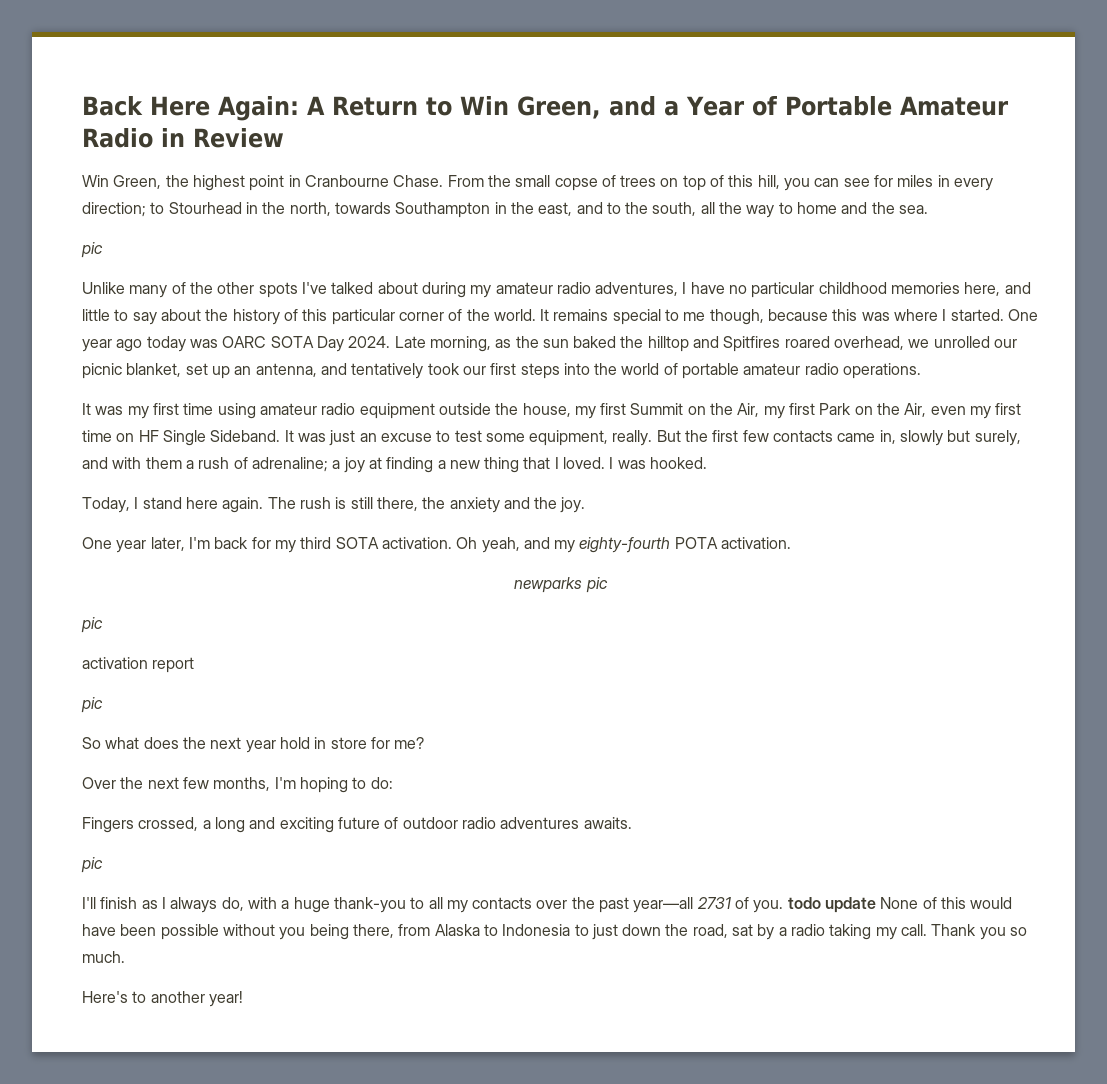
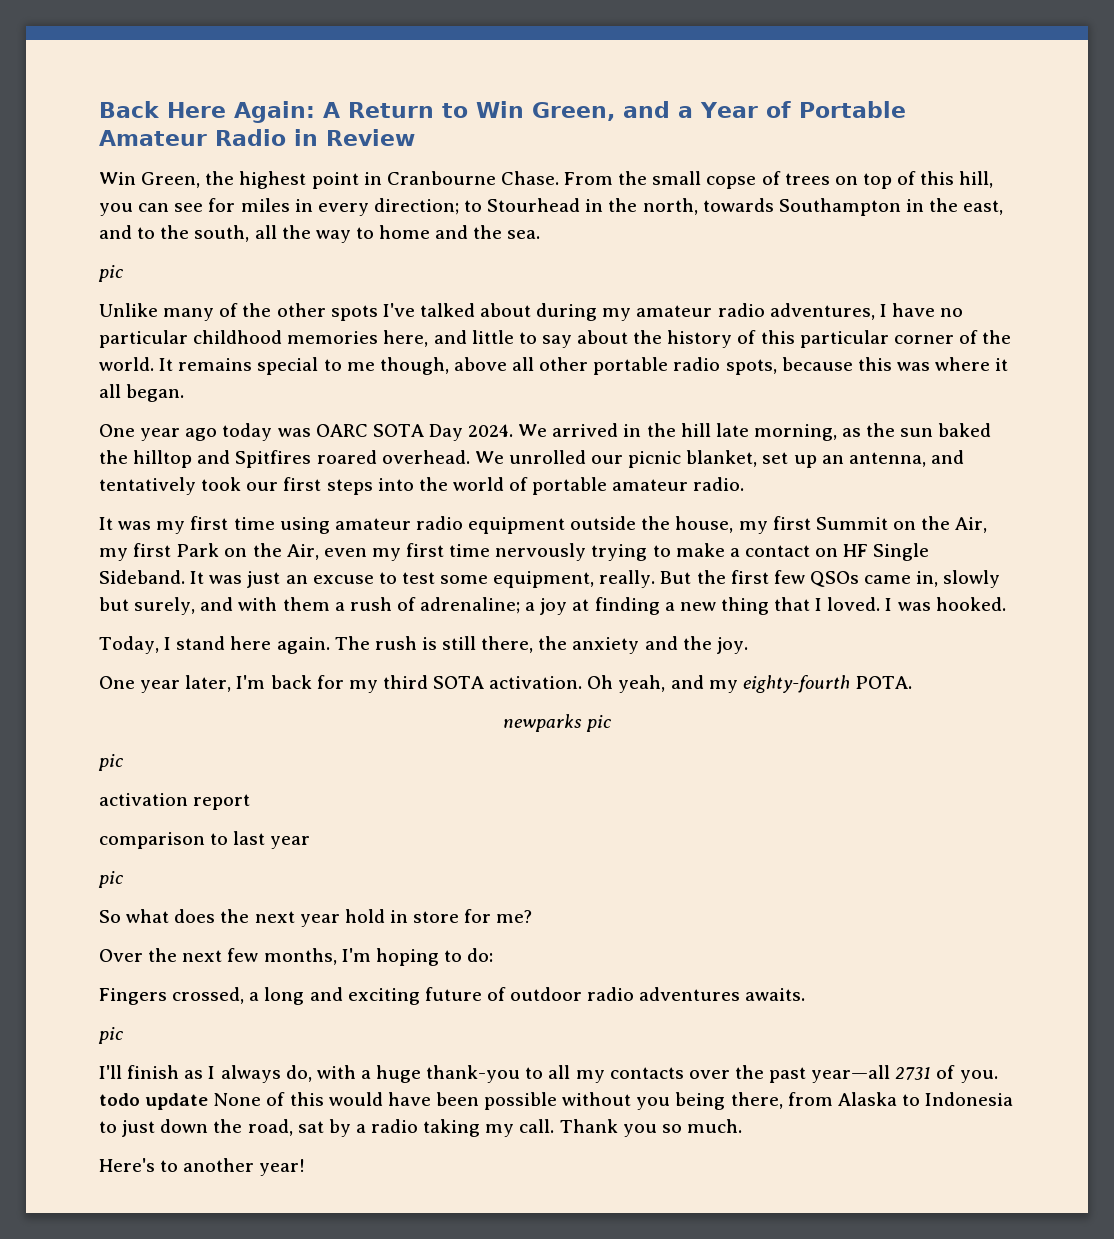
- It remains special to me though, because this was where I started. One year ago today was OARC SOTA Day 2024.
+ It remains special to me though, above all other portable radio spots, because this was where it all began.
+ One year ago today was OARC SOTA Day 2024.
- Late morning, as the sun baked the hilltop and Spitfires roared overhead, we unrolled our picnic blanket, set up an antenna, and tentatively took our first steps into the world of portable amateur radio operations.
+ We arrived in the hill late morning, as the sun baked the hilltop and Spitfires roared overhead. We unrolled our picnic blanket, set up an antenna, and tentatively took our first steps into the world of portable amateur radio.
- It was my first time using amateur radio equipment outside the house, my first Summit on the Air, my first Park on the Air, even my first time on HF Single Sideband.
+ It was my first time using amateur radio equipment outside the house, my first Summit on the Air, my first Park on the Air, even my first time nervously trying to make a contact on HF Single Sideband.
- But the first few contacts came in, slowly but surely, and with them a rush of adrenaline; a joy at finding a new thing that I loved.
+ But the first few QSOs came in, slowly but surely, and with them a rush of adrenaline; a joy at finding a new thing that I loved.
- Oh yeah, and my eighty-fourth POTA activation.
+ Oh yeah, and my eighty-fourth POTA.
+ comparison to last year

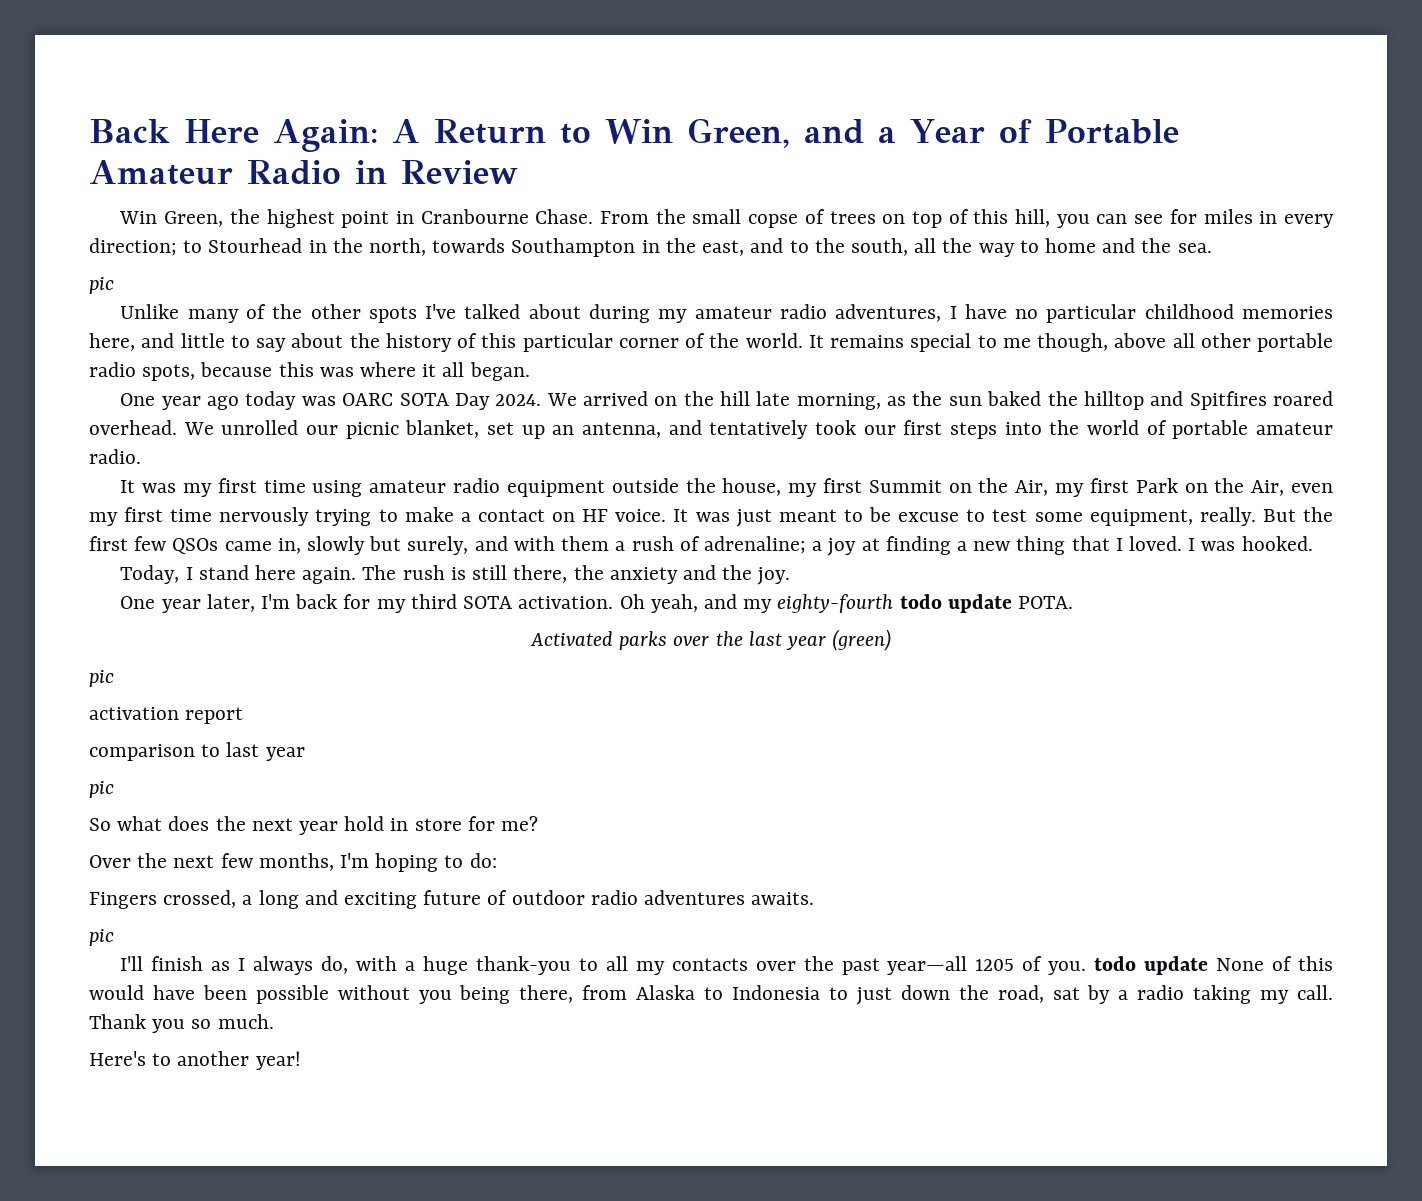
- We arrived in the hill late morning, as the sun baked the hilltop and Spitfires roared overhead.
+ We arrived on the hill late morning, as the sun baked the hilltop and Spitfires roared overhead.
- It was my first time using amateur radio equipment outside the house, my first Summit on the Air, my first Park on the Air, even my first time nervously trying to make a contact on HF Single Sideband.
+ It was my first time using amateur radio equipment outside the house, my first Summit on the Air, my first Park on the Air, even my first time nervously trying to make a contact on HF voice.
- It was just an excuse to test some equipment, really.
+ It was just meant to be excuse to test some equipment, really.
- Oh yeah, and my eighty-fourth POTA.
+ Oh yeah, and my eighty-fourth todo update POTA.
- newparks pic
+ Activated parks over the last year (green)
- I'll finish as I always do, with a huge thank-you to all my contacts over the past year—all 2731 of you. todo update None of this would have been possible without you being there, from Alaska to Indonesia to just down the road, sat by a radio taking my call.
+ I'll finish as I always do, with a huge thank-you to all my contacts over the past year—all 1205 of you. todo update None of this would have been possible without you being there, from Alaska to Indonesia to just down the road, sat by a radio taking my call.

